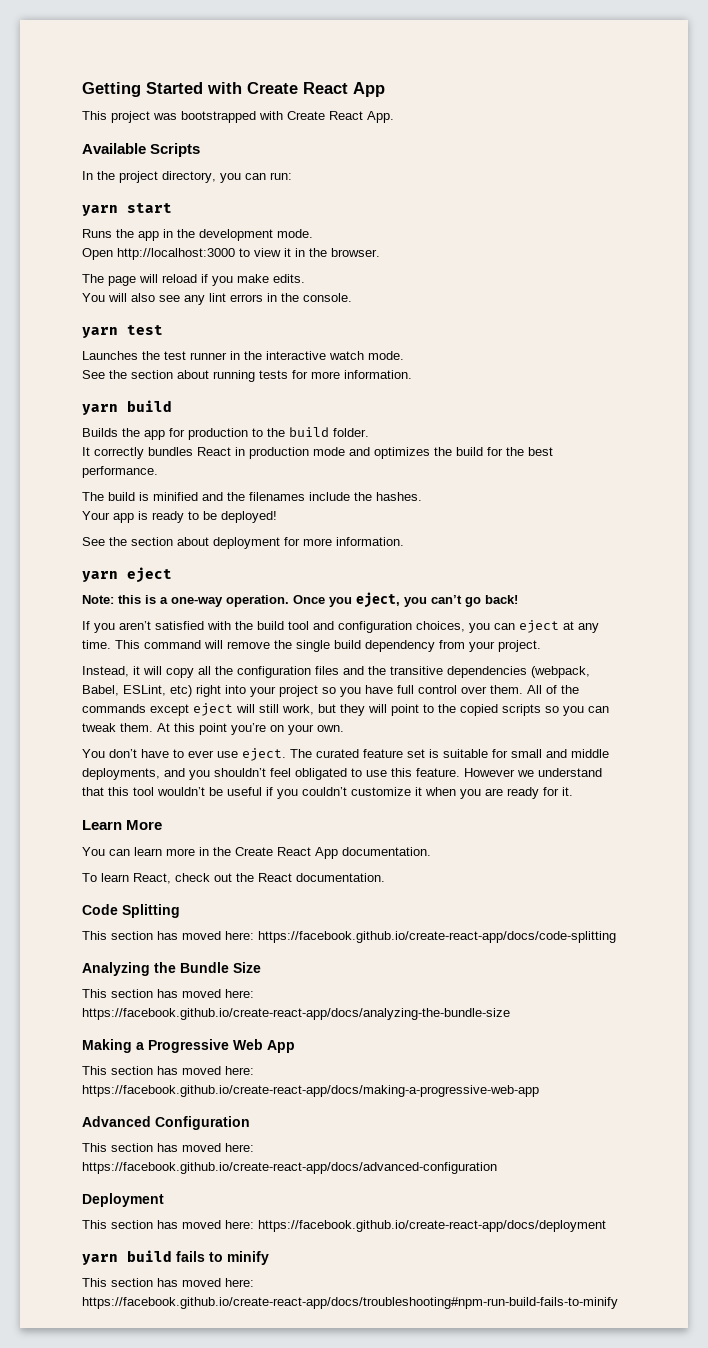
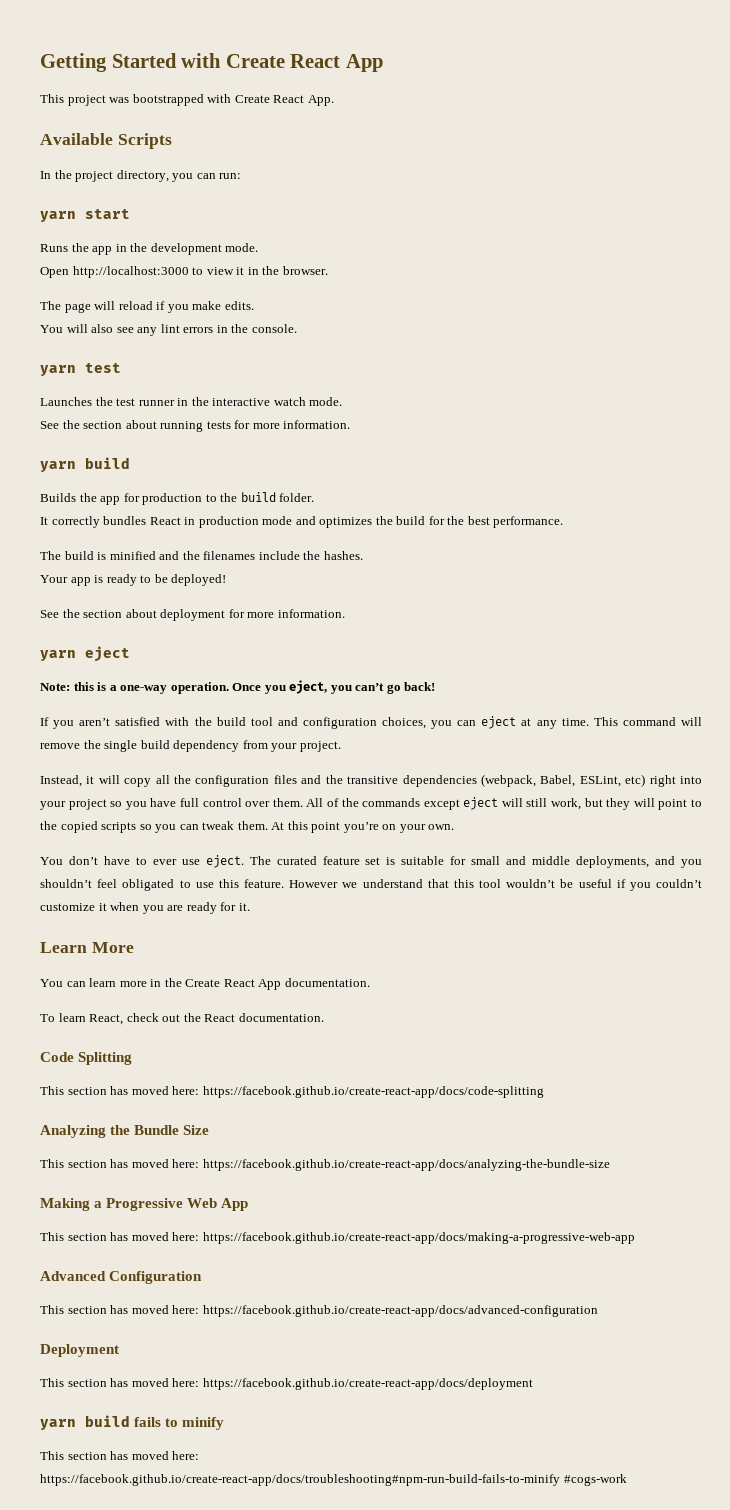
- This section has moved here: https://facebook.github.io/create-react-app/docs/troubleshooting#npm-run-build-fails-to-minify
+ This section has moved here: https://facebook.github.io/create-react-app/docs/troubleshooting#npm-run-build-fails-to-minify #cogs-work

